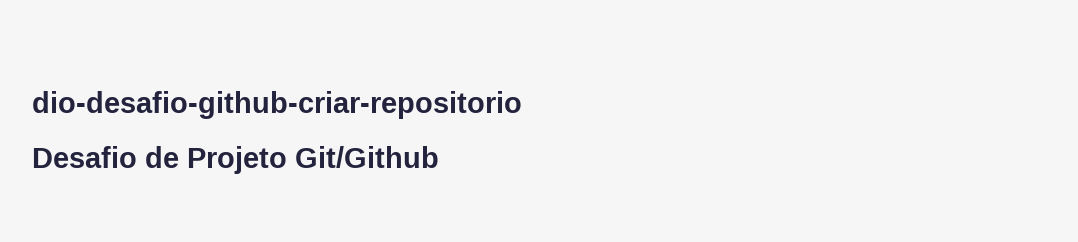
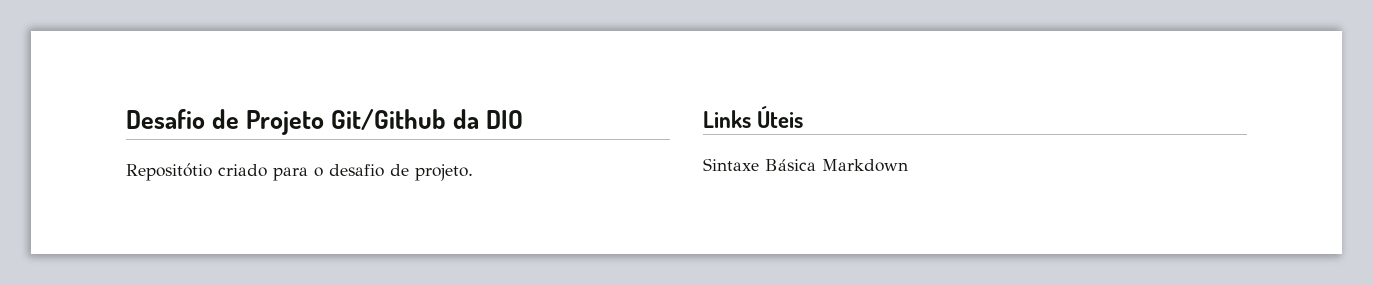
- dio-desafio-github-criar-repositorio
- Desafio de Projeto Git/Github
+ Desafio de Projeto Git/Github da DIO
+ Repositótio criado para o desafio de projeto.
+ Links Úteis
+ Sintaxe Básica Markdown

